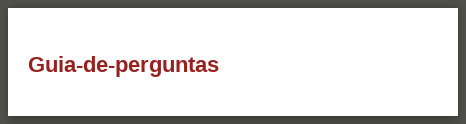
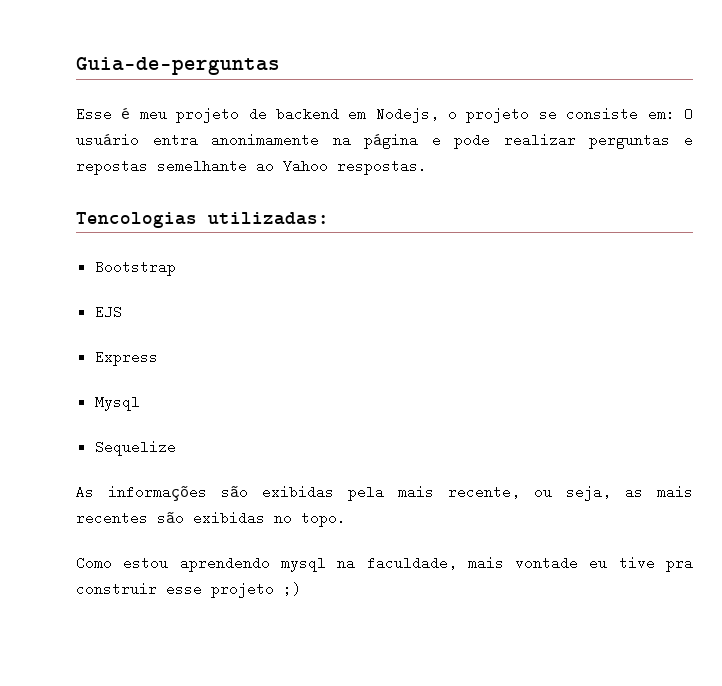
+ Esse é meu projeto de backend em Nodejs, o projeto se consiste em: O usuário entra anonimamente na página e pode realizar perguntas e repostas semelhante ao Yahoo respostas.
+ Tencologias utilizadas:
+ Bootstrap
+ EJS
+ Express
+ Mysql
+ Sequelize
+ As informações são exibidas pela mais recente, ou seja, as mais recentes são exibidas no topo.
+ Como estou aprendendo mysql na faculdade, mais vontade eu tive pra construir esse projeto ;)

